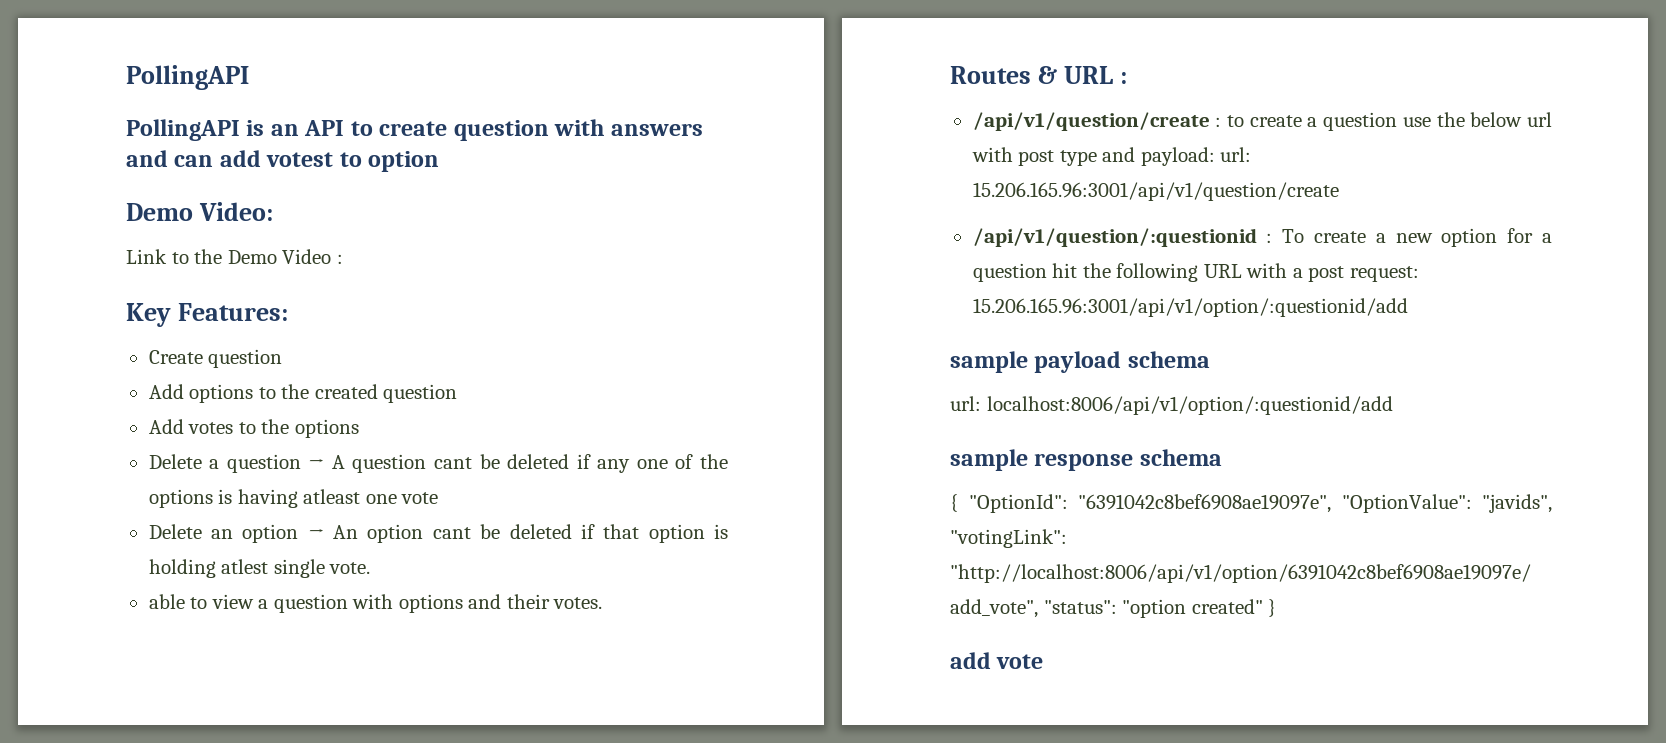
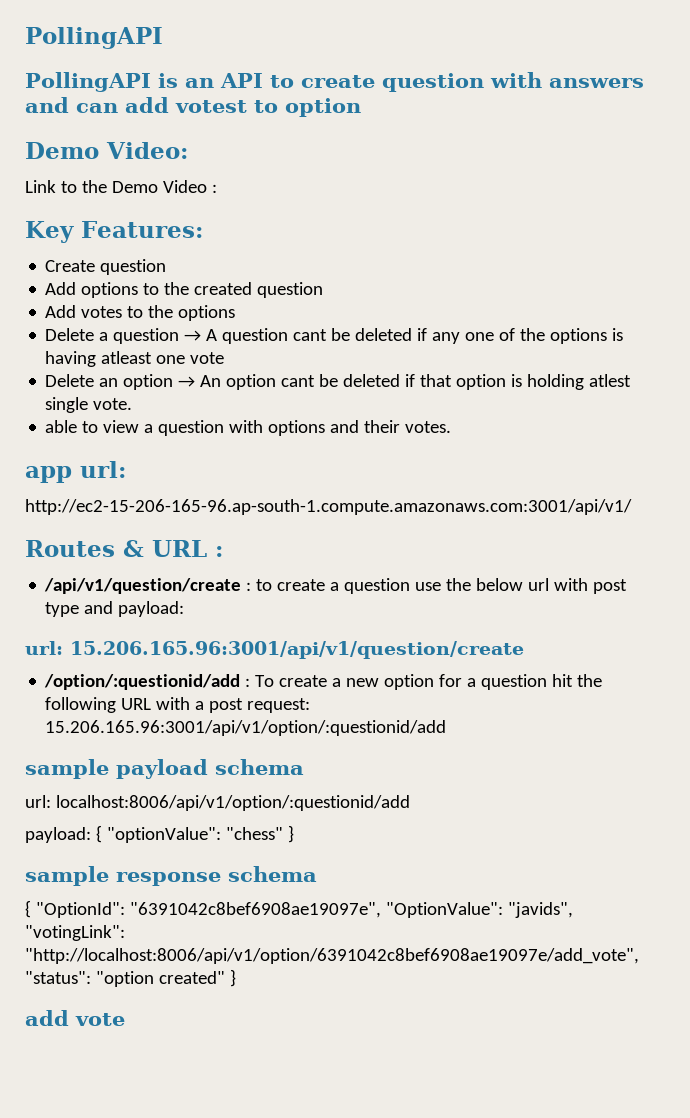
+ app url:
+ http://ec2-15-206-165-96.ap-south-1.compute.amazonaws.com:3001/api/v1/
- /api/v1/question/create : to create a question use the below url with post type and payload: url: 15.206.165.96:3001/api/v1/question/create
+ /api/v1/question/create : to create a question use the below url with post type and payload:
+ url: 15.206.165.96:3001/api/v1/question/create
- /api/v1/question/:questionid : To create a new option for a question hit the following URL with a post request: 15.206.165.96:3001/api/v1/option/:questionid/add
+ /option/:questionid/add : To create a new option for a question hit the following URL with a post request: 15.206.165.96:3001/api/v1/option/:questionid/add
+ payload: { "optionValue": "chess" }

